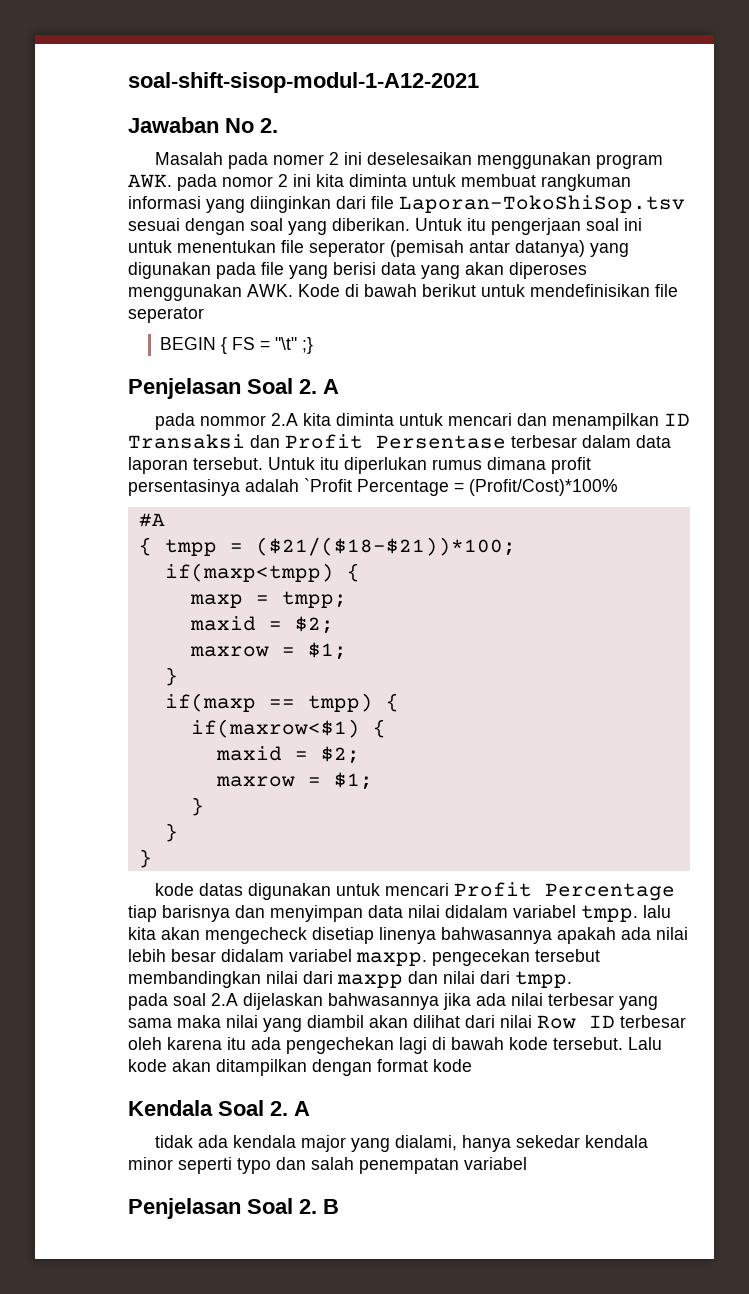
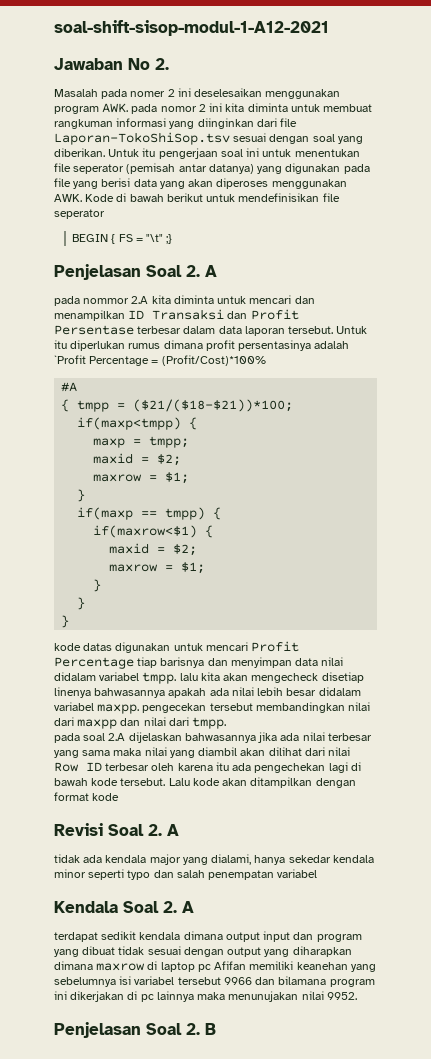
- Kendala Soal 2. A
+ Revisi Soal 2. A
+ Kendala Soal 2. A
+ terdapat sedikit kendala dimana output input dan program yang dibuat tidak sesuai dengan output yang diharapkan dimana maxrow di laptop pc Afifan memiliki keanehan yang sebelumnya isi variabel tersebut 9966 dan bilamana program ini dikerjakan di pc lainnya maka menunujakan nilai 9952.

